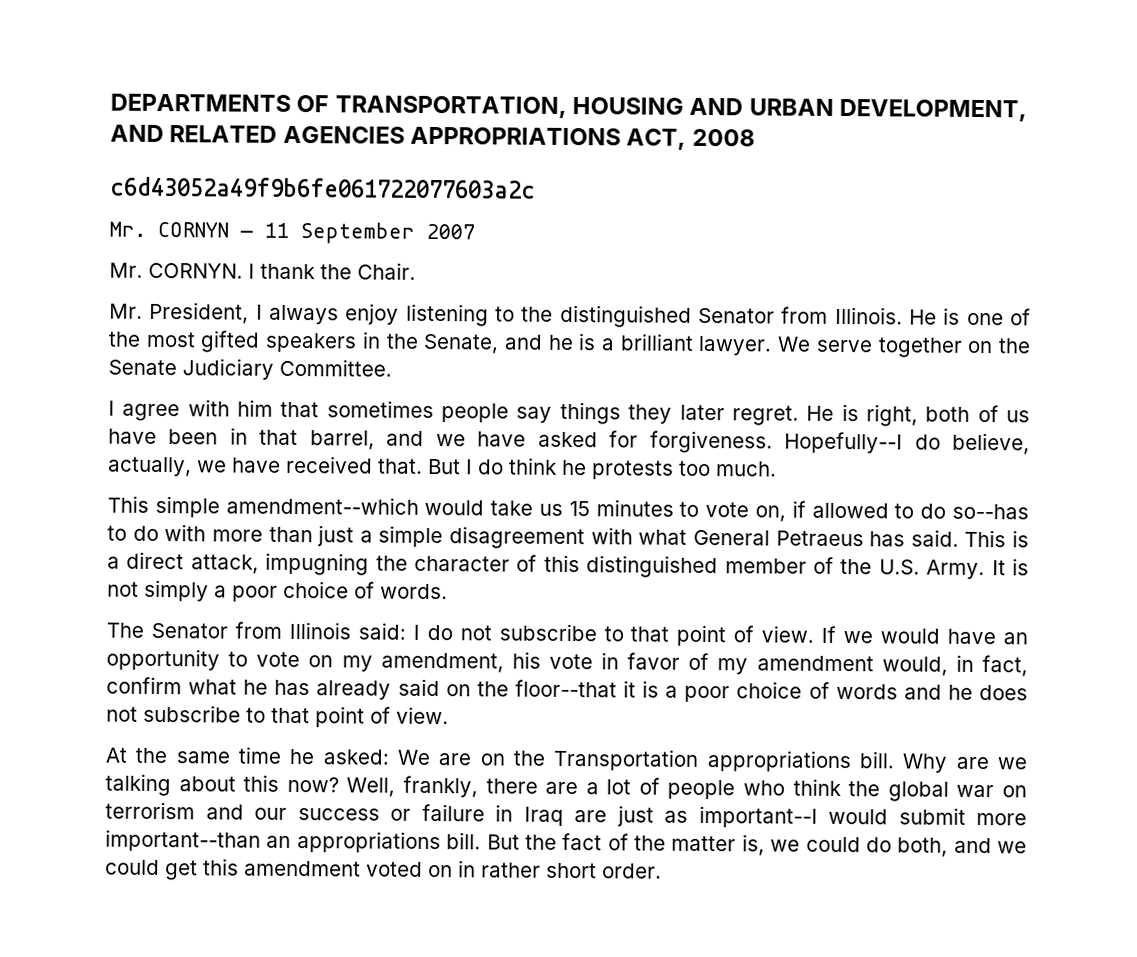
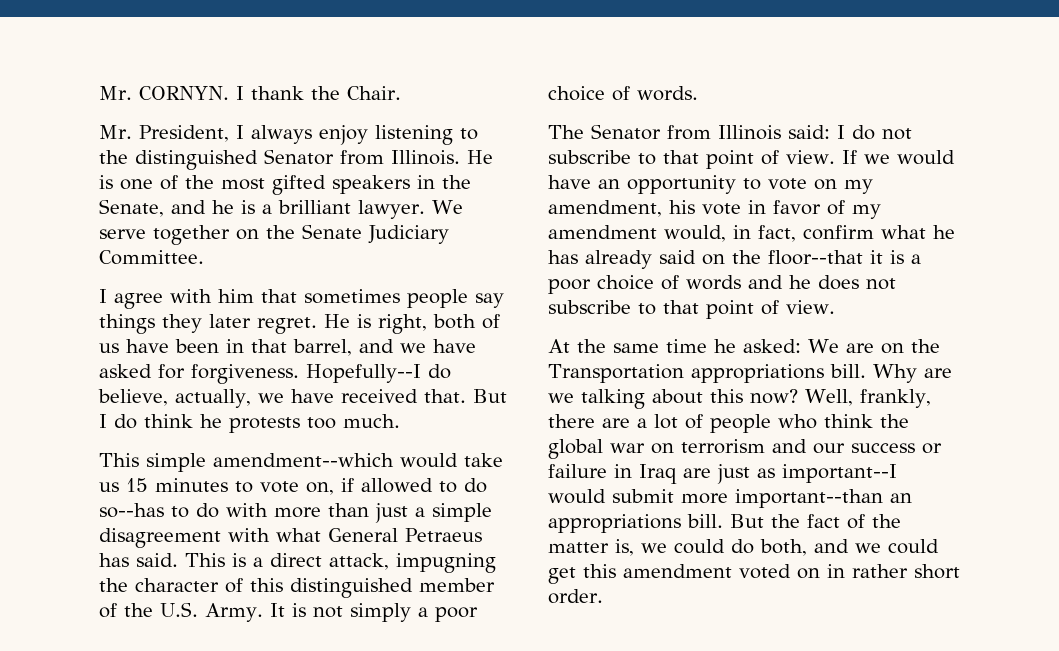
- DEPARTMENTS OF TRANSPORTATION, HOUSING AND URBAN DEVELOPMENT, AND RELATED AGENCIES APPROPRIATIONS ACT, 2008
- c6d43052a49f9b6fe061722077603a2c
- Mr. CORNYN — 11 September 2007

